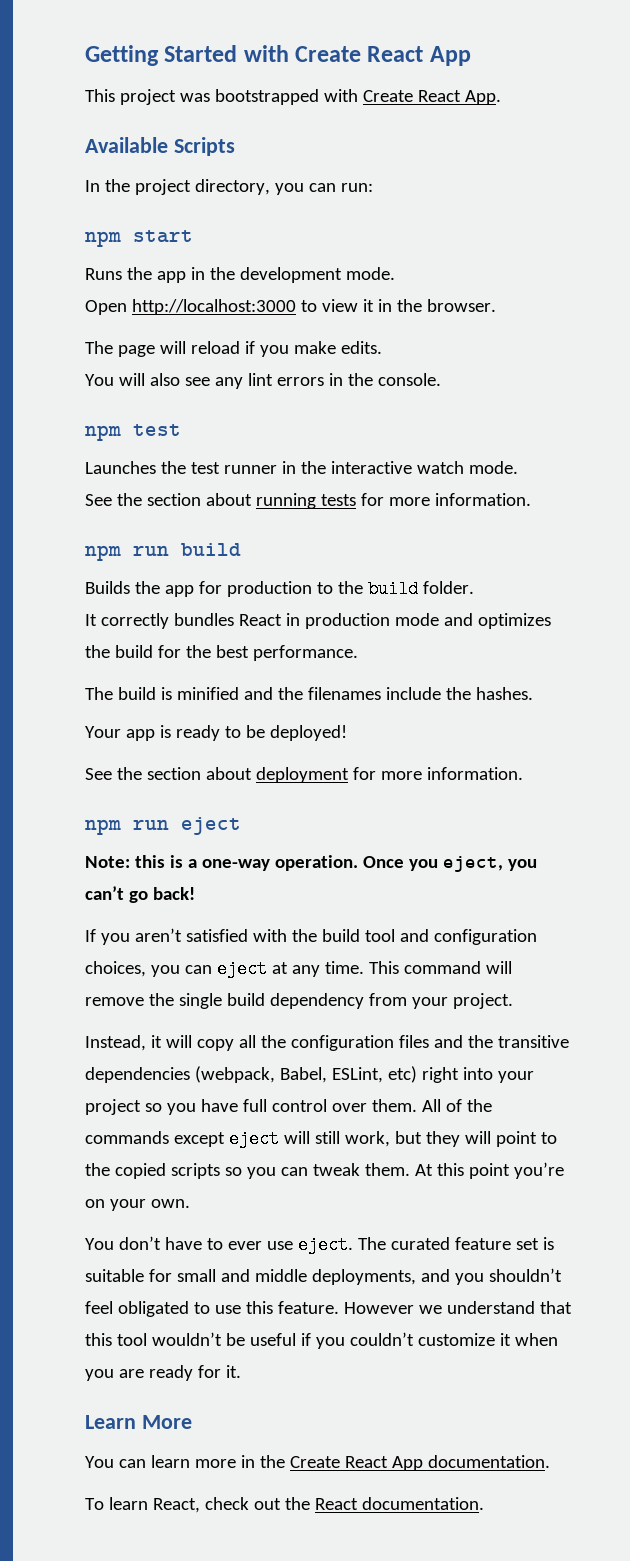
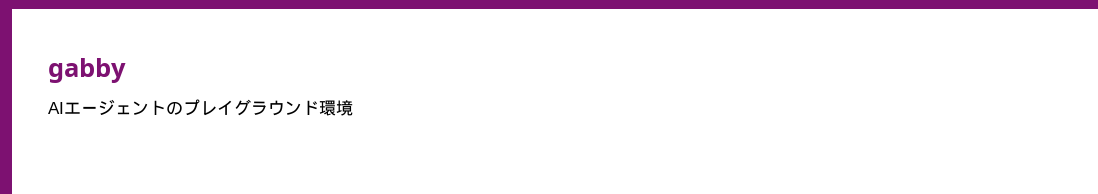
- Getting Started with Create React App
- This project was bootstrapped with Create React App.
- Available Scripts
- In the project directory, you can run:
- npm start
- Runs the app in the development mode.
- Open http://localhost:3000 to view it in the browser.
- The page will reload if you make edits.
- You will also see any lint errors in the console.
- npm test
- Launches the test runner in the interactive watch mode.
- See the section about running tests for more information.
- npm run build
- Builds the app for production to the build folder.
- It correctly bundles React in production mode and optimizes the build for the best performance.
- The build is minified and the filenames include the hashes.
- Your app is ready to be deployed!
- See the section about deployment for more information.
- npm run eject
- Note: this is a one-way operation. Once you eject, you can’t go back!
- If you aren’t satisfied with the build tool and configuration choices, you can eject at any time. This command will remove the single build dependency from your project.
- Instead, it will copy all the configuration files and the transitive dependencies (webpack, Babel, ESLint, etc) right into your project so you have full control over them. All of the commands except eject will still work, but they will point to the copied scripts so you can tweak them. At this point you’re on your own.
- You don’t have to ever use eject. The curated feature set is suitable for small and middle deployments, and you shouldn’t feel obligated to use this feature. However we understand that this tool wouldn’t be useful if you couldn’t customize it when you are ready for it.
- Learn More
- You can learn more in the Create React App documentation.
- To learn React, check out the React documentation.
+ gabby
+ AIエージェントのプレイグラウンド環境

